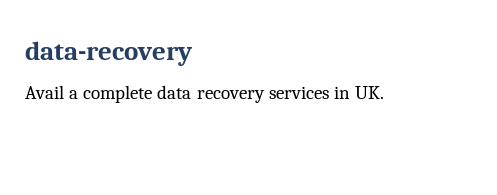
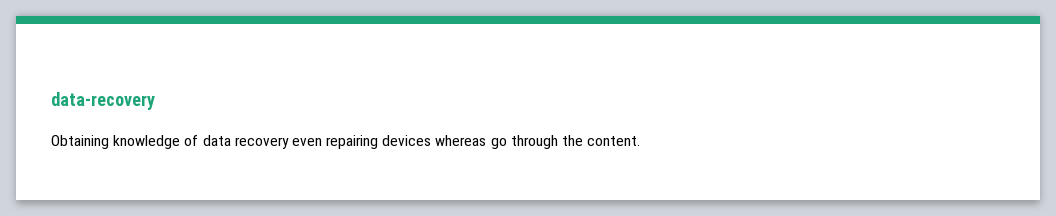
- Avail a complete data recovery services in UK.
+ Obtaining knowledge of data recovery even repairing devices whereas go through the content.

